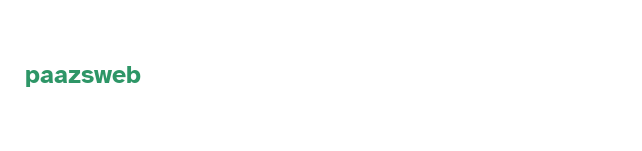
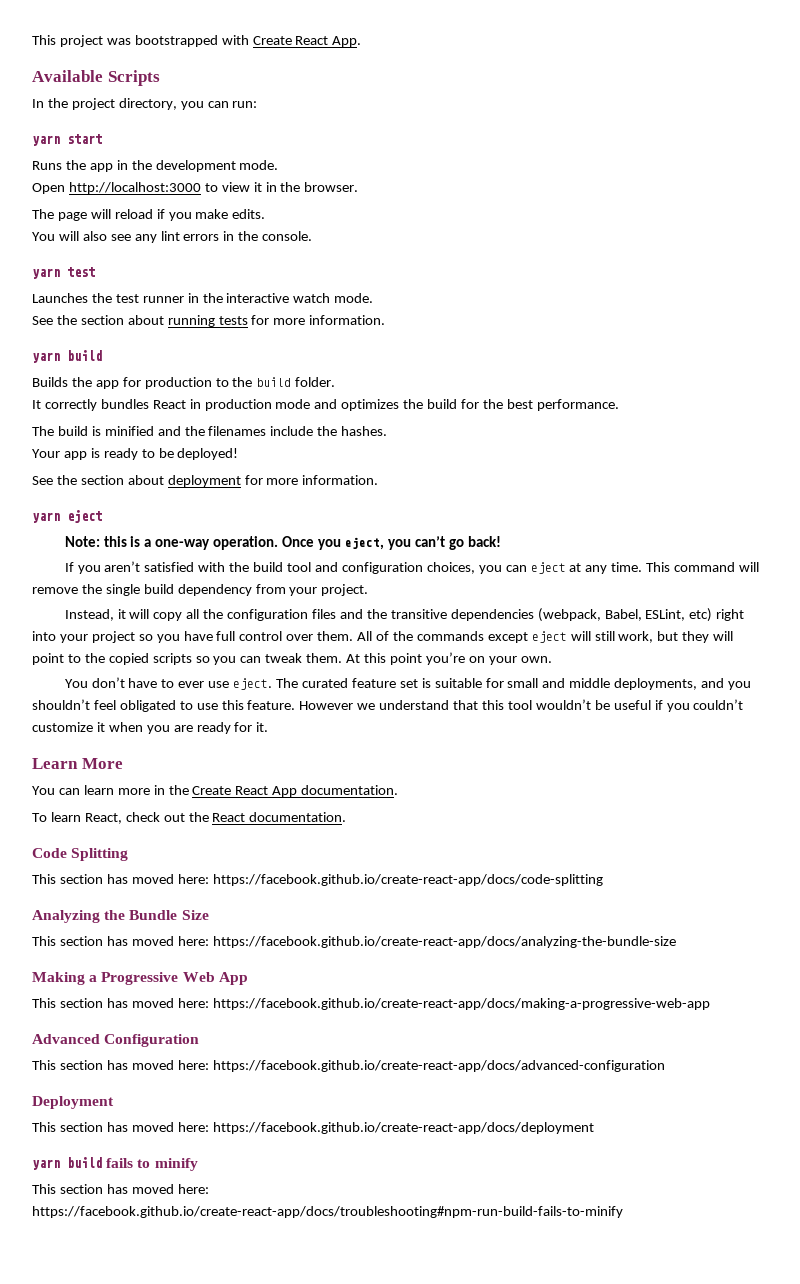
- paazsweb
+ This project was bootstrapped with Create React App.
+ Available Scripts
+ In the project directory, you can run:
+ yarn start
+ Runs the app in the development mode.
+ Open http://localhost:3000 to view it in the browser.
+ The page will reload if you make edits.
+ You will also see any lint errors in the console.
+ yarn test
+ Launches the test runner in the interactive watch mode.
+ See the section about running tests for more information.
+ yarn build
+ Builds the app for production to the build folder.
+ It correctly bundles React in production mode and optimizes the build for the best performance.
+ The build is minified and the filenames include the hashes.
+ Your app is ready to be deployed!
+ See the section about deployment for more information.
+ yarn eject
+ Note: this is a one-way operation. Once you eject, you can’t go back!
+ If you aren’t satisfied with the build tool and configuration choices, you can eject at any time. This command will remove the single build dependency from your project.
+ Instead, it will copy all the configuration files and the transitive dependencies (webpack, Babel, ESLint, etc) right into your project so you have full control over them. All of the commands except eject will still work, but they will point to the copied scripts so you can tweak them. At this point you’re on your own.
+ You don’t have to ever use eject. The curated feature set is suitable for small and middle deployments, and you shouldn’t feel obligated to use this feature. However we understand that this tool wouldn’t be useful if you couldn’t customize it when you are ready for it.
+ Learn More
+ You can learn more in the Create React App documentation.
+ To learn React, check out the React documentation.
+ Code Splitting
+ This section has moved here: https://facebook.github.io/create-react-app/docs/code-splitting
+ Analyzing the Bundle Size
+ This section has moved here: https://facebook.github.io/create-react-app/docs/analyzing-the-bundle-size
+ Making a Progressive Web App
+ This section has moved here: https://facebook.github.io/create-react-app/docs/making-a-progressive-web-app
+ Advanced Configuration
+ This section has moved here: https://facebook.github.io/create-react-app/docs/advanced-configuration
+ Deployment
+ This section has moved here: https://facebook.github.io/create-react-app/docs/deployment
+ yarn build fails to minify
+ This section has moved here: https://facebook.github.io/create-react-app/docs/troubleshooting#npm-run-build-fails-to-minify

